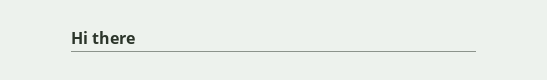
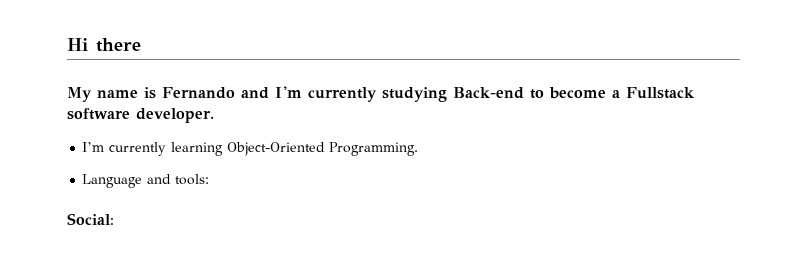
+ My name is Fernando and I'm currently studying Back-end to become a Fullstack software developer.
+ I’m currently learning Object-Oriented Programming.
+ Language and tools:
+ Social:

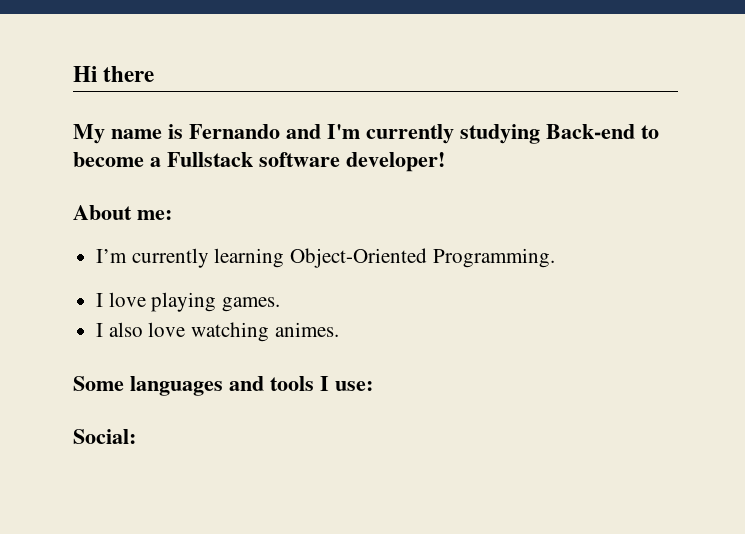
- My name is Fernando and I'm currently studying Back-end to become a Fullstack software developer.
+ My name is Fernando and I'm currently studying Back-end to become a Fullstack software developer!
+ About me:
- Language and tools:
+ I love playing games.
+ I also love watching animes.
+ Some languages and tools I use:

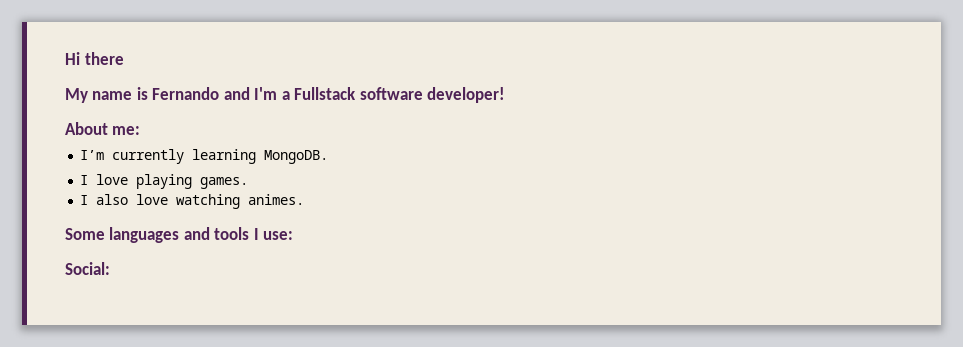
- My name is Fernando and I'm currently studying Back-end to become a Fullstack software developer!
+ My name is Fernando and I'm a Fullstack software developer!
- I’m currently learning Object-Oriented Programming.
+ I’m currently learning MongoDB.

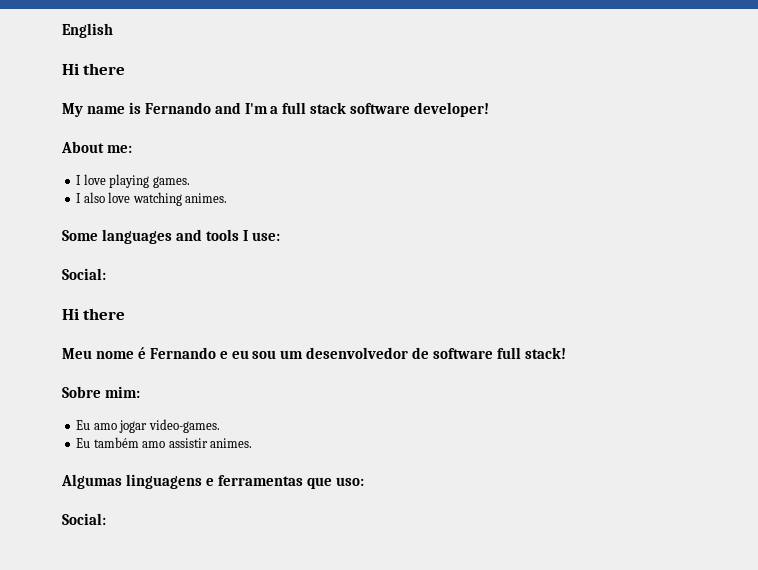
+ English
- My name is Fernando and I'm a Fullstack software developer!
+ My name is Fernando and I'm a full stack software developer!
- I’m currently learning MongoDB.
  Some languages and tools I use:
+ Social:
+ Hi there
+ Meu nome é Fernando e eu sou um desenvolvedor de software full stack!
+ Sobre mim:
+ Eu amo jogar video-games.
+ Eu também amo assistir animes.
+ Algumas linguagens e ferramentas que uso:

